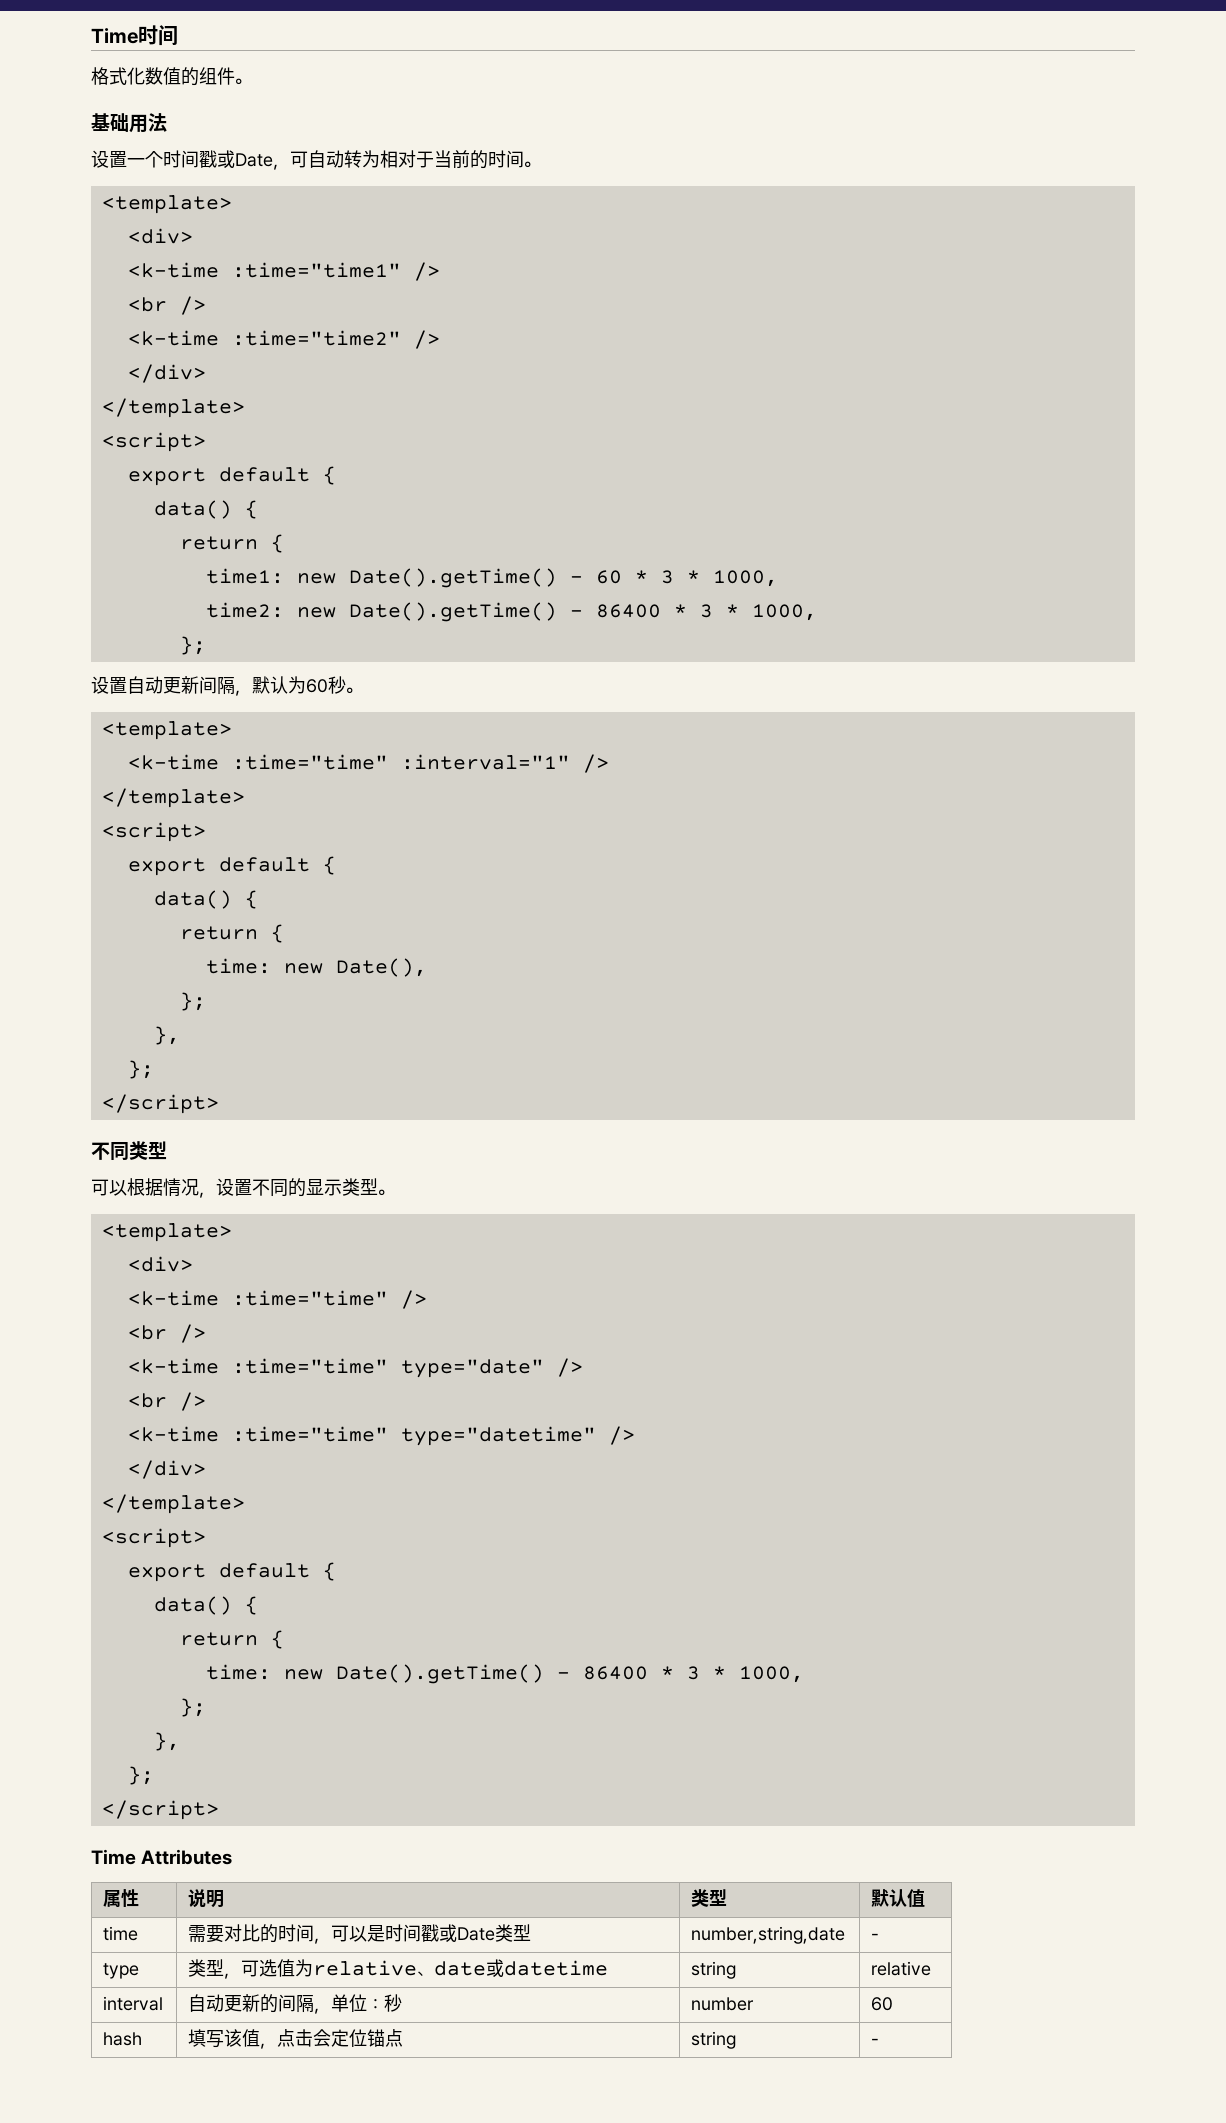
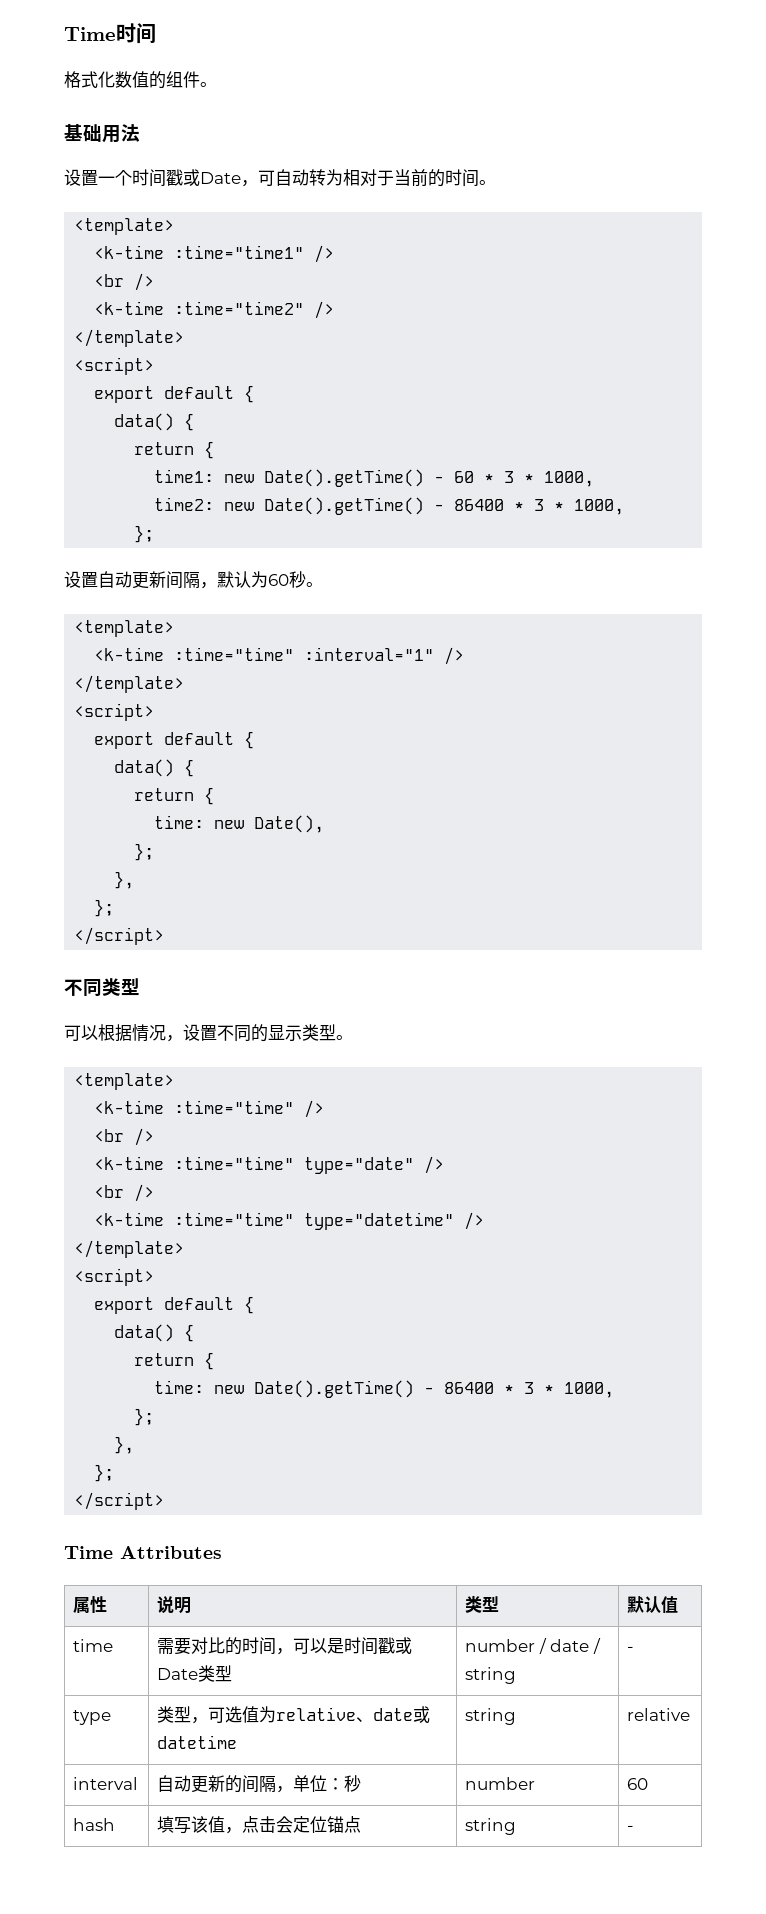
  设置一个时间戳或Date，可自动转为相对于当前的时间。
  <template>
- <div>
  <k-time :time="time2" />
- </div>
  可以根据情况，设置不同的显示类型。
  <template>
- <div>
  <k-time :time="time" type="datetime" />
- </div>
- time | 需要对比的时间，可以是时间戳或Date类型 | number,string,date | -
+ time | 需要对比的时间，可以是时间戳或Date类型 | number / date / string | -

